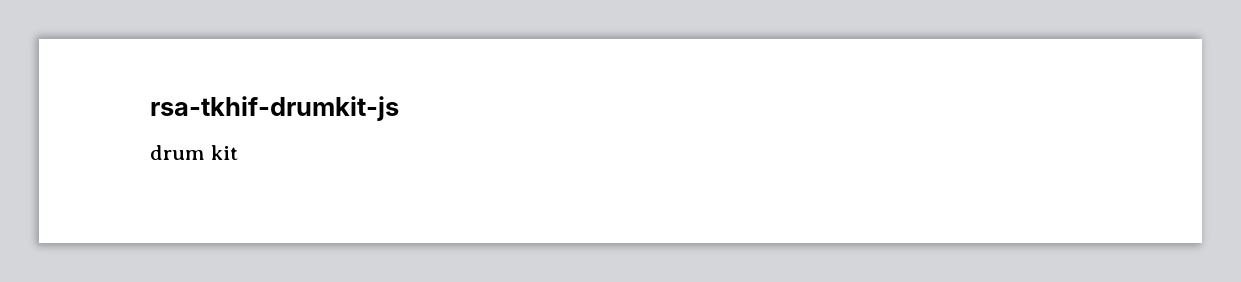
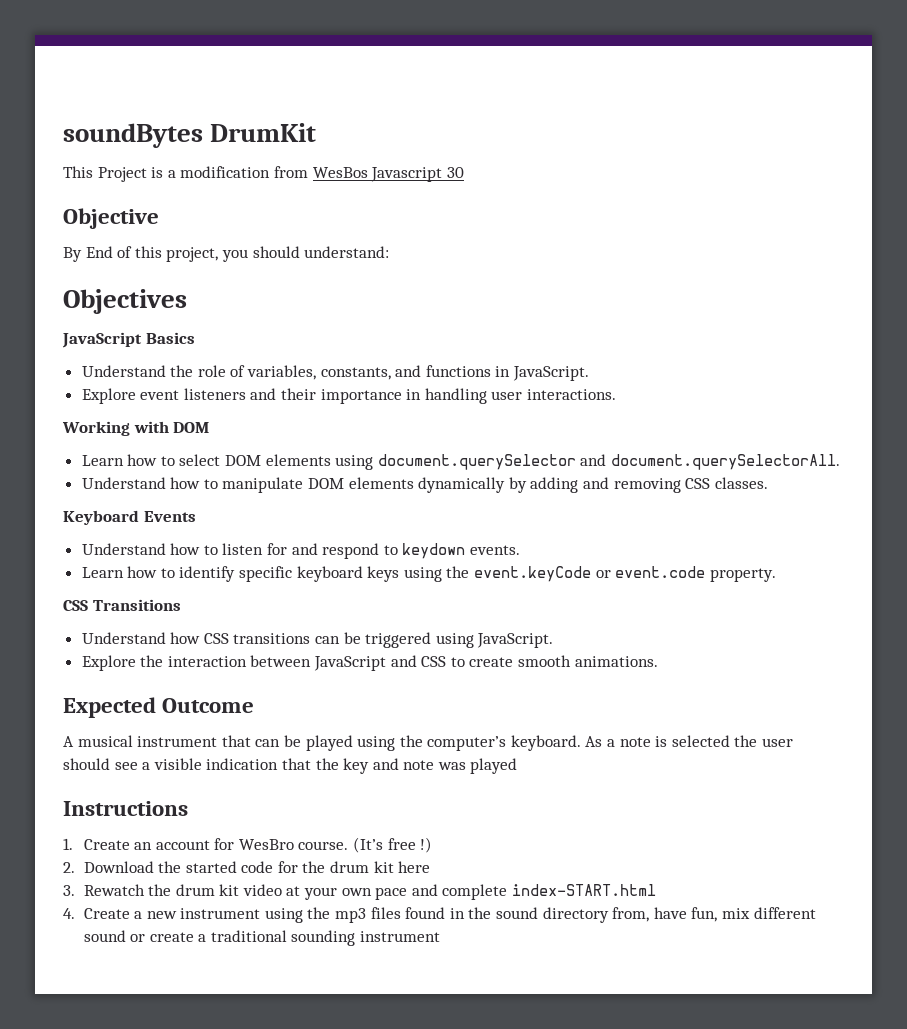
- rsa-tkhif-drumkit-js
- drum kit
+ soundBytes DrumKit
+ This Project is a modification from WesBos Javascript 30
+ Objective
+ By End of this project, you should understand:
+ Objectives
+ JavaScript Basics
+ Understand the role of variables, constants, and functions in JavaScript.
+ Explore event listeners and their importance in handling user interactions.
+ Working with DOM
+ Learn how to select DOM elements using document.querySelector and document.querySelectorAll.
+ Understand how to manipulate DOM elements dynamically by adding and removing CSS classes.
+ Keyboard Events
+ Understand how to listen for and respond to keydown events.
+ Learn how to identify specific keyboard keys using the event.keyCode or event.code property.
+ CSS Transitions
+ Understand how CSS transitions can be triggered using JavaScript.
+ Explore the interaction between JavaScript and CSS to create smooth animations.
+ Expected Outcome
+ A musical instrument that can be played using the computer’s keyboard. As a note is selected the user should see a visible indication that the key and note was played
+ Instructions
+ 1. Create an account for WesBro course. (It’s free !)
+ 2. Download the started code for the drum kit here
+ 3. Rewatch the drum kit video at your own pace and complete index-START.html
+ 4. Create a new instrument using the mp3 files found in the sound directory from, have fun, mix different sound or create a traditional sounding instrument

